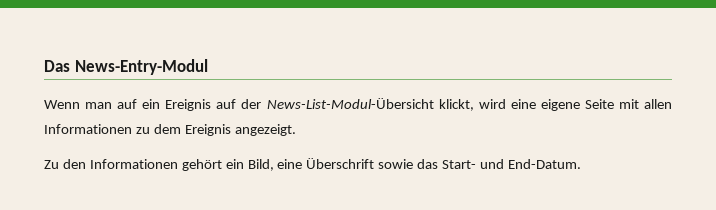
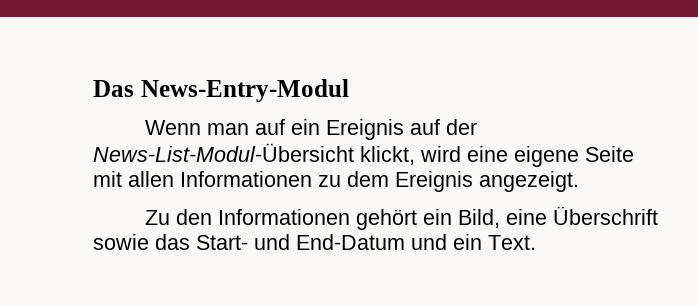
- Zu den Informationen gehört ein Bild, eine Überschrift sowie das Start- und End-Datum.
+ Zu den Informationen gehört ein Bild, eine Überschrift sowie das Start- und End-Datum und ein Text.

